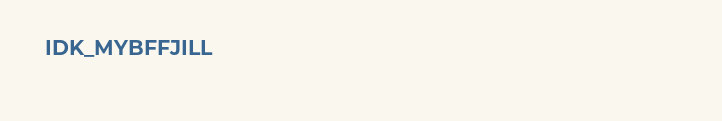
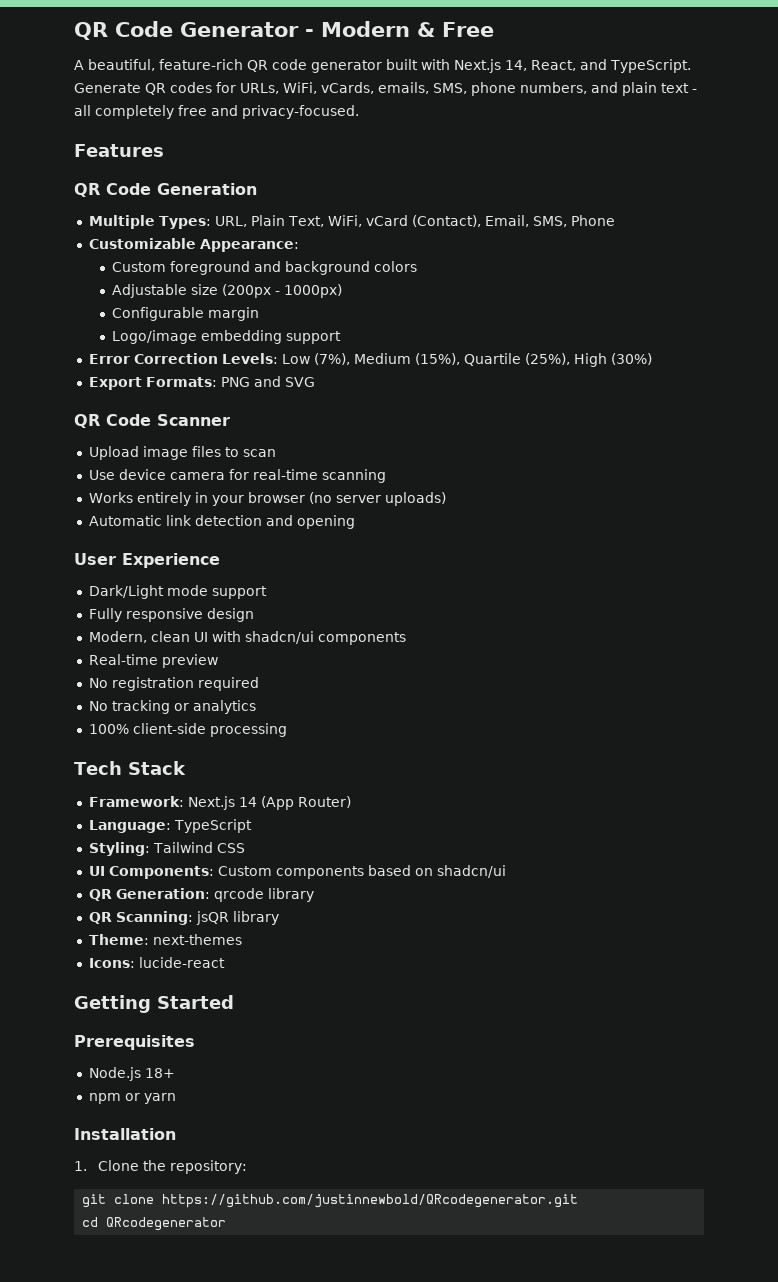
- IDK_MYBFFJILL
+ QR Code Generator - Modern & Free
+ A beautiful, feature-rich QR code generator built with Next.js 14, React, and TypeScript. Generate QR codes for URLs, WiFi, vCards, emails, SMS, phone numbers, and plain text - all completely free and privacy-focused.
+ Features
+ QR Code Generation
+ Multiple Types: URL, Plain Text, WiFi, vCard (Contact), Email, SMS, Phone
+ Customizable Appearance:
+ Custom foreground and background colors
+ Adjustable size (200px - 1000px)
+ Configurable margin
+ Logo/image embedding support
+ Error Correction Levels: Low (7%), Medium (15%), Quartile (25%), High (30%)
+ Export Formats: PNG and SVG
+ QR Code Scanner
+ Upload image files to scan
+ Use device camera for real-time scanning
+ Works entirely in your browser (no server uploads)
+ Automatic link detection and opening
+ User Experience
+ Dark/Light mode support
+ Fully responsive design
+ Modern, clean UI with shadcn/ui components
+ Real-time preview
+ No registration required
+ No tracking or analytics
+ 100% client-side processing
+ Tech Stack
+ Framework: Next.js 14 (App Router)
+ Language: TypeScript
+ Styling: Tailwind CSS
+ UI Components: Custom components based on shadcn/ui
+ QR Generation: qrcode library
+ QR Scanning: jsQR library
+ Theme: next-themes
+ Icons: lucide-react
+ Getting Started
+ Prerequisites
+ Node.js 18+
+ npm or yarn
+ Installation
+ 1. Clone the repository:
+ git clone https://github.com/justinnewbold/QRcodegenerator.git
+ cd QRcodegenerator

